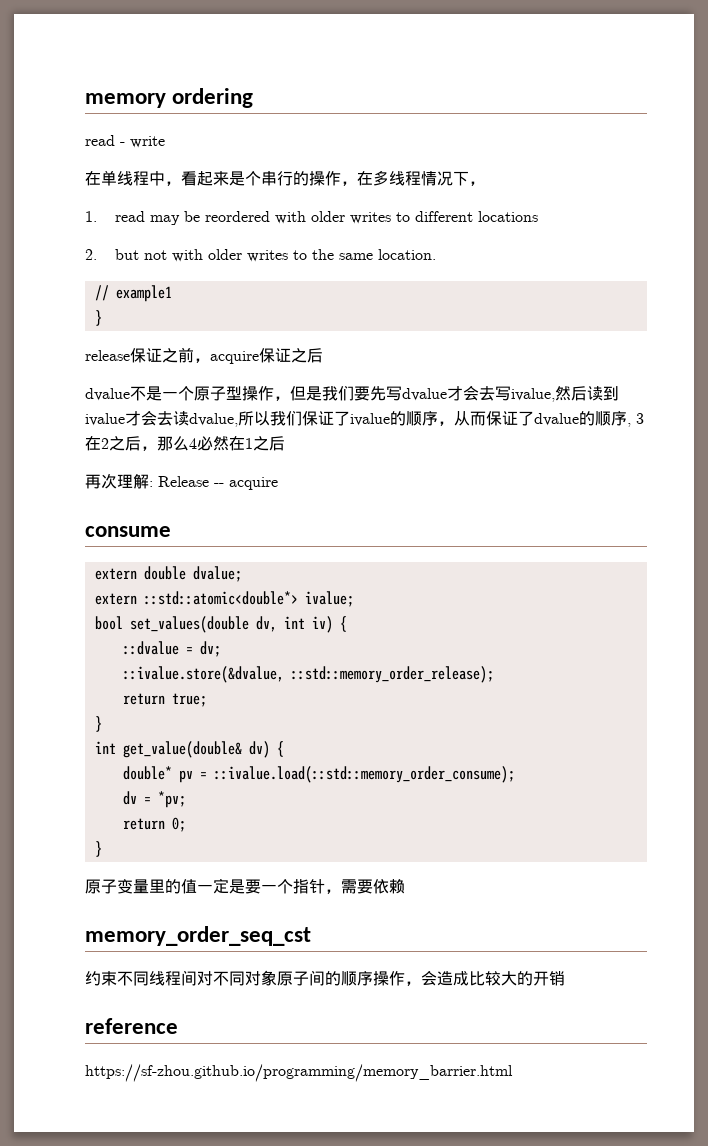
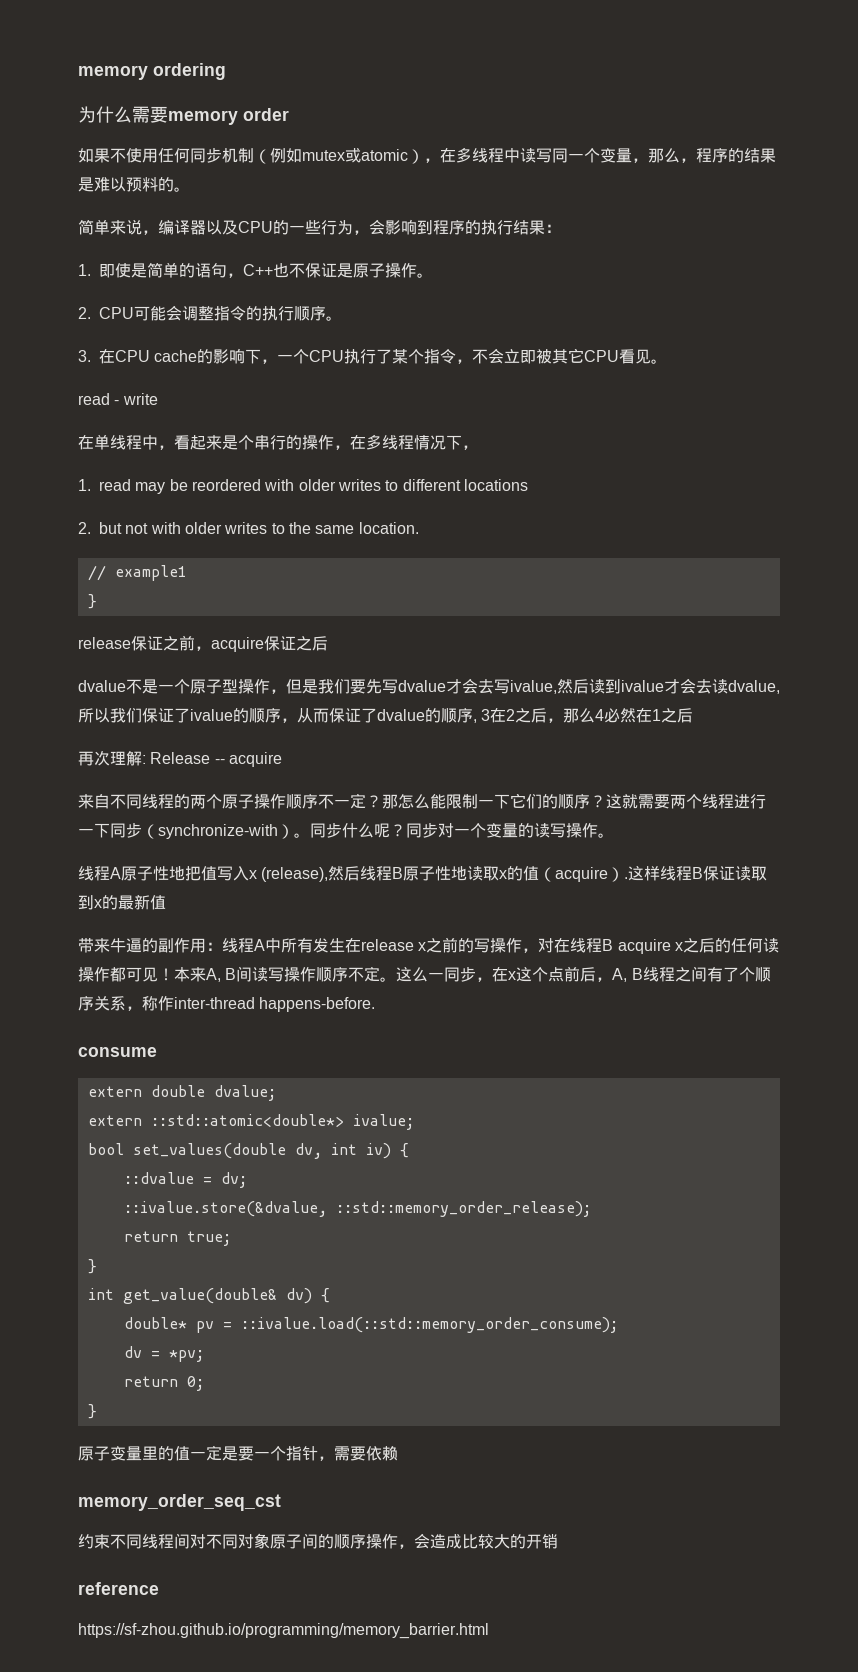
+ 为什么需要memory order
+ 如果不使用任何同步机制（例如mutex或atomic），在多线程中读写同一个变量，那么，程序的结果是难以预料的。
+ 简单来说，编译器以及CPU的一些行为，会影响到程序的执行结果：
+ 1.即使是简单的语句，C++也不保证是原子操作。
+ 2. CPU可能会调整指令的执行顺序。
+ 3.在CPU cache的影响下，一个CPU执行了某个指令，不会立即被其它CPU看见。
+ 来自不同线程的两个原子操作顺序不一定？那怎么能限制一下它们的顺序？这就需要两个线程进行一下同步（synchronize-with）。同步什么呢？同步对一个变量的读写操作。
+ 线程A原子性地把值写入x (release),然后线程B原子性地读取x的值（acquire）.这样线程B保证读取到x的最新值
+ 带来牛逼的副作用：线程A中所有发生在release x之前的写操作，对在线程B acquire x之后的任何读操作都可见！本来A, B间读写操作顺序不定。这么一同步，在x这个点前后，A, B线程之间有了个顺序关系，称作inter-thread happens-before.

